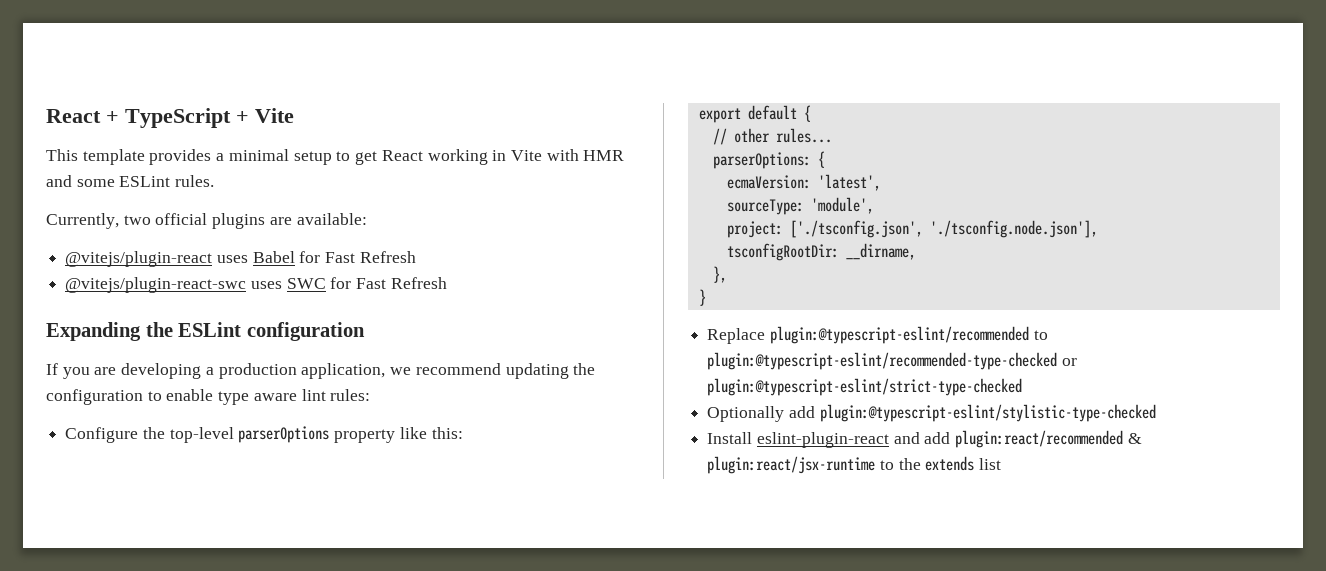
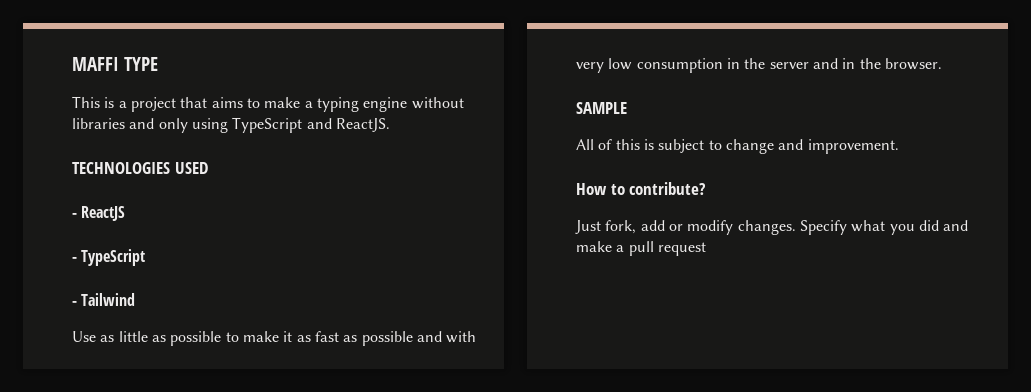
- React + TypeScript + Vite
- This template provides a minimal setup to get React working in Vite with HMR and some ESLint rules.
- Currently, two official plugins are available:
- @vitejs/plugin-react uses Babel for Fast Refresh
- @vitejs/plugin-react-swc uses SWC for Fast Refresh
- Expanding the ESLint configuration
- If you are developing a production application, we recommend updating the configuration to enable type aware lint rules:
- Configure the top-level parserOptions property like this:
- export default {
- // other rules...
- parserOptions: {
- ecmaVersion: 'latest',
- sourceType: 'module',
- project: ['./tsconfig.json', './tsconfig.node.json'],
- tsconfigRootDir: __dirname,
- },
- }
- Replace plugin:@typescript-eslint/recommended to plugin:@typescript-eslint/recommended-type-checked or plugin:@typescript-eslint/strict-type-checked
- Optionally add plugin:@typescript-eslint/stylistic-type-checked
- Install eslint-plugin-react and add plugin:react/recommended & plugin:react/jsx-runtime to the extends list
+ MAFFI TYPE
+ This is a project that aims to make a typing engine without libraries and only using TypeScript and ReactJS.
+ TECHNOLOGIES USED
+ - ReactJS
+ - TypeScript
+ - Tailwind
+ Use as little as possible to make it as fast as possible and with very low consumption in the server and in the browser.
+ SAMPLE
+ All of this is subject to change and improvement.
+ How to contribute?
+ Just fork, add or modify changes. Specify what you did and make a pull request

